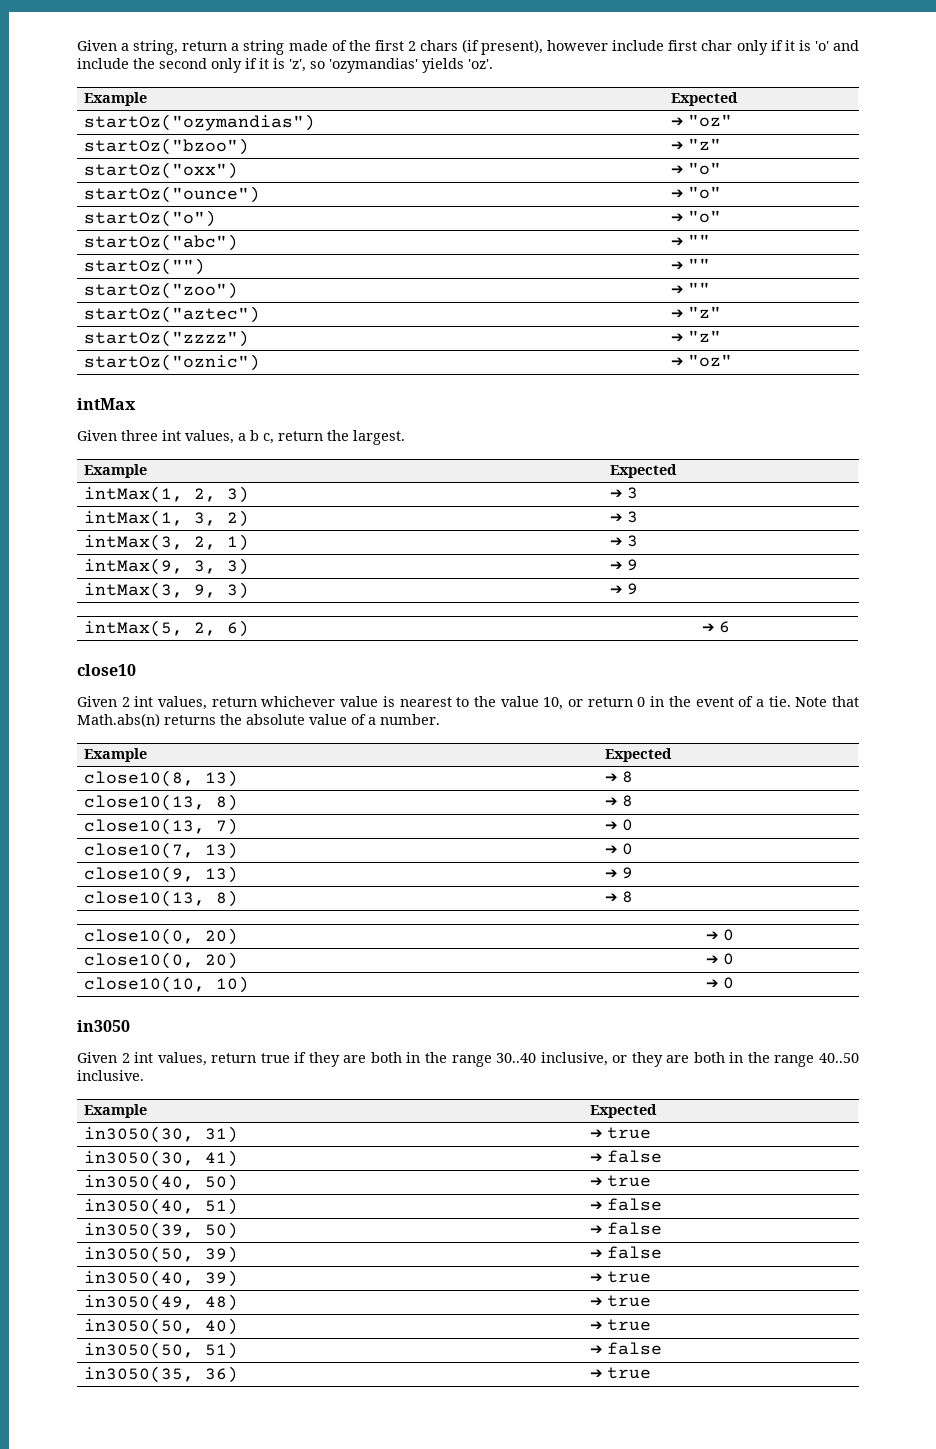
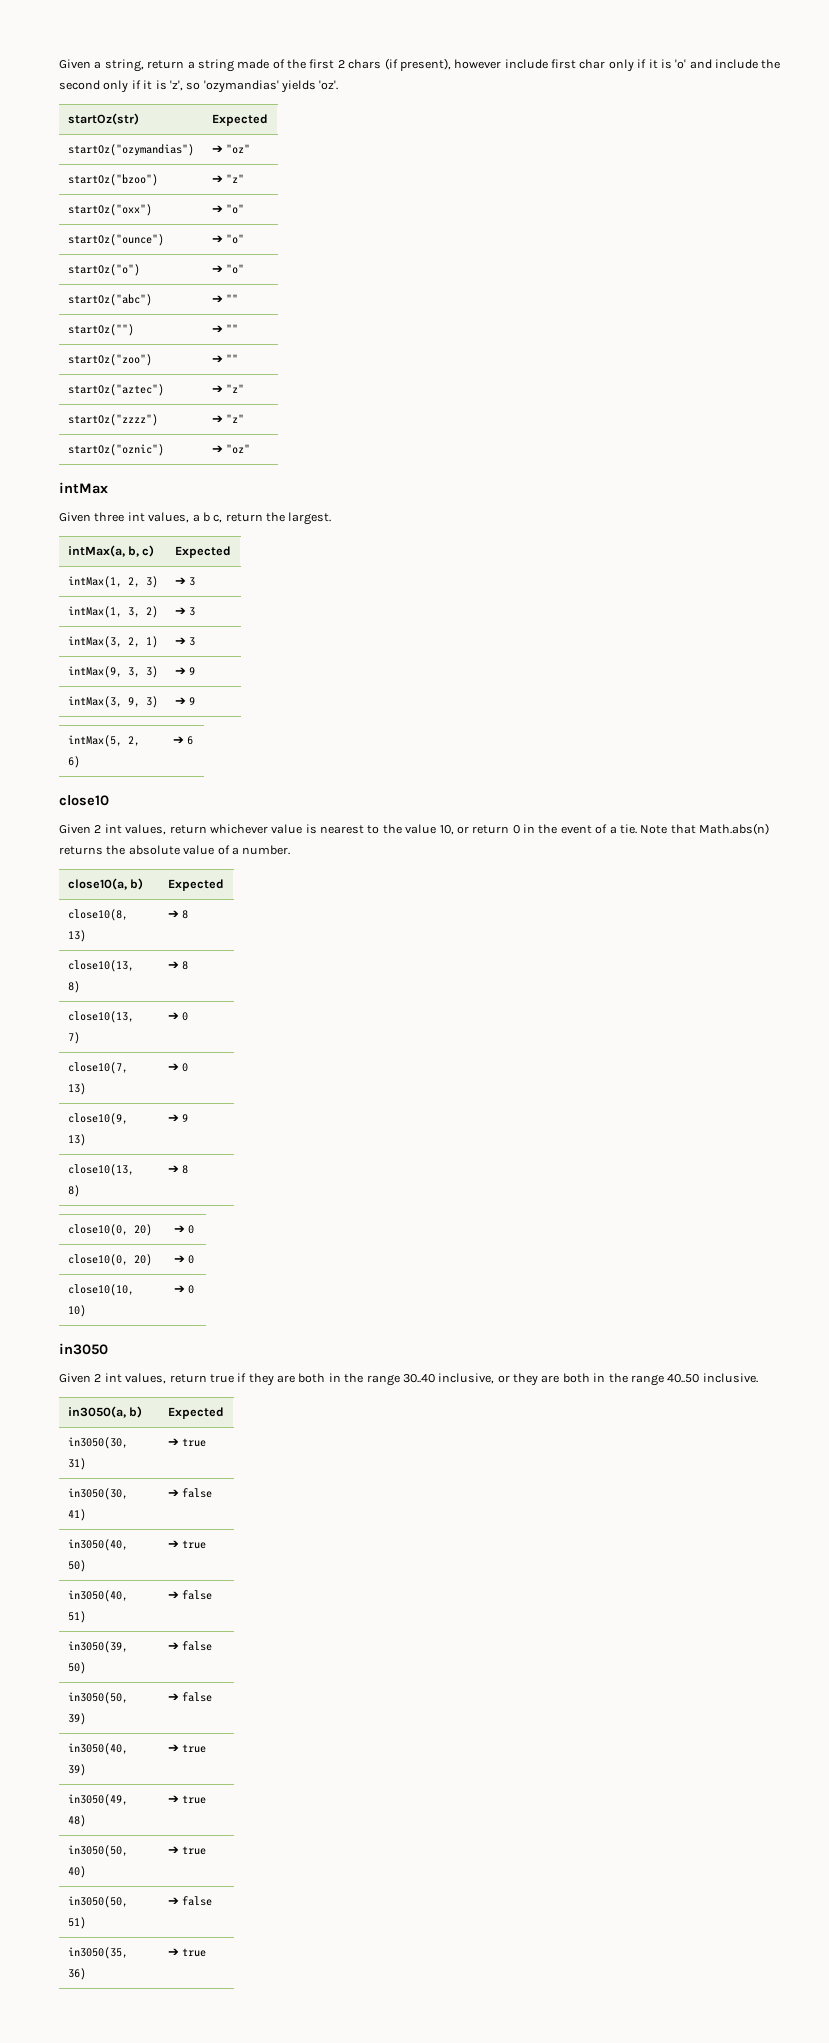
  Given a string, return a string made of the first 2 chars (if present), however include first char only if it is 'o' and include the second only if it is 'z', so 'ozymandias' yields 'oz'.
- Example | Expected
+ startOz(str) | Expected
  Given three int values, a b c, return the largest.
- Example | Expected
+ intMax(a, b, c) | Expected
  Note that Math.abs(n) returns the absolute value of a number.
- Example | Expected
+ close10(a, b) | Expected
  Given 2 int values, return true if they are both in the range 30..40 inclusive, or they are both in the range 40..50 inclusive.
- Example | Expected
+ in3050(a, b) | Expected

